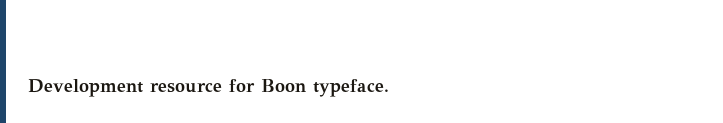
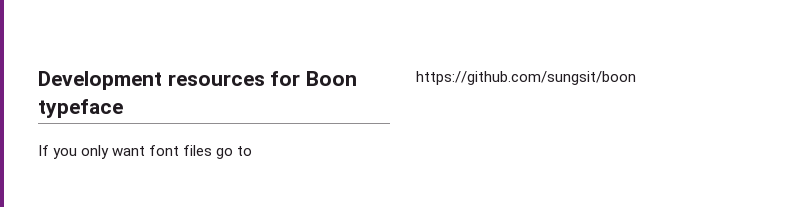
- Development resource for Boon typeface.
+ Development resources for Boon typeface
+ If you only want font files go to https://github.com/sungsit/boon

